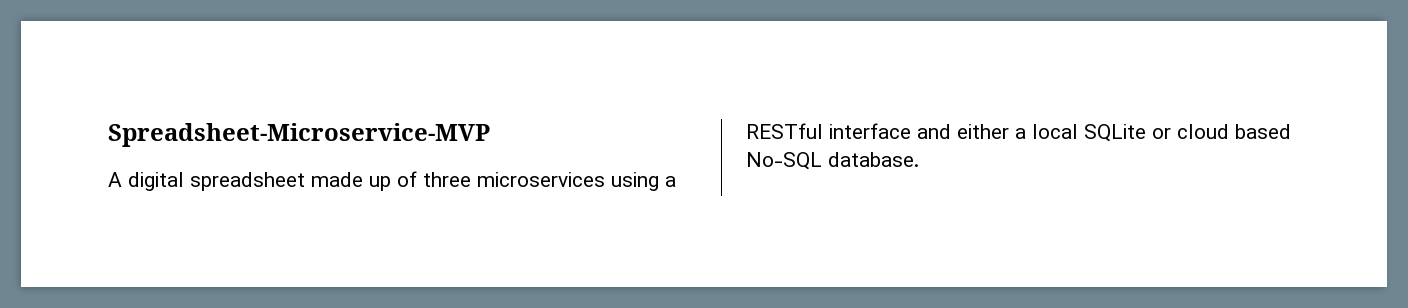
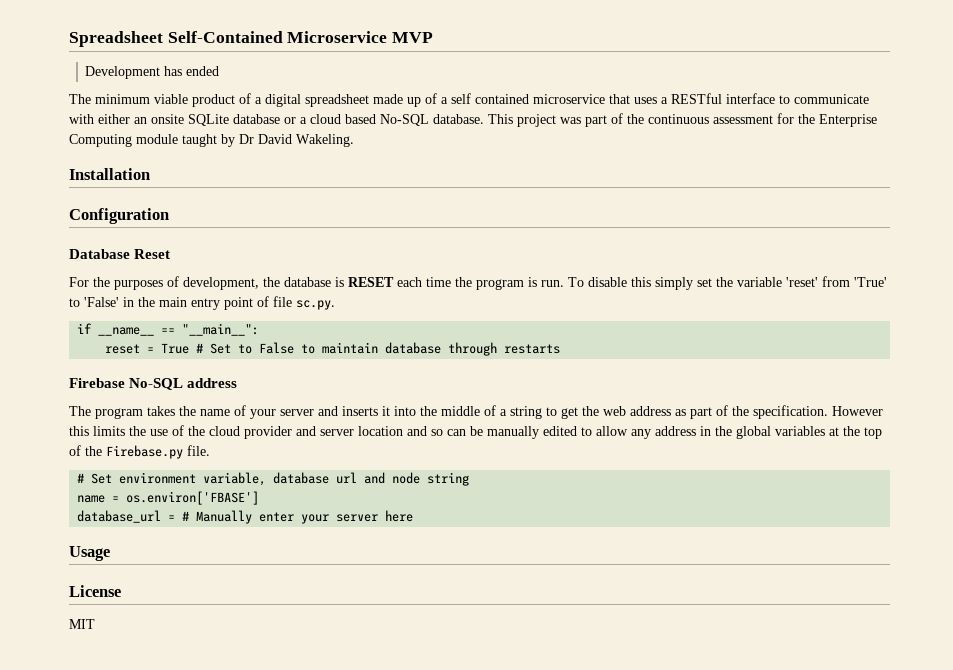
- Spreadsheet-Microservice-MVP
- A digital spreadsheet made up of three microservices using a RESTful interface and either a local SQLite or cloud based No-SQL database.
+ Spreadsheet Self-Contained Microservice MVP
+ Development has ended
+ The minimum viable product of a digital spreadsheet made up of a self contained microservice that uses a RESTful interface to communicate with either an onsite SQLite database or a cloud based No-SQL database. This project was part of the continuous assessment for the Enterprise Computing module taught by Dr David Wakeling.
+ Installation
+ Configuration
+ Database Reset
+ For the purposes of development, the database is RESET each time the program is run. To disable this simply set the variable 'reset' from 'True' to 'False' in the main entry point of file sc.py.
+ if __name__ == "__main__":
+ reset = True # Set to False to maintain database through restarts
+ Firebase No-SQL address
+ The program takes the name of your server and inserts it into the middle of a string to get the web address as part of the specification. However this limits the use of the cloud provider and server location and so can be manually edited to allow any address in the global variables at the top of the Firebase.py file.
+ # Set environment variable, database url and node string
+ name = os.environ['FBASE']
+ database_url = # Manually enter your server here
+ Usage
+ License
+ MIT

